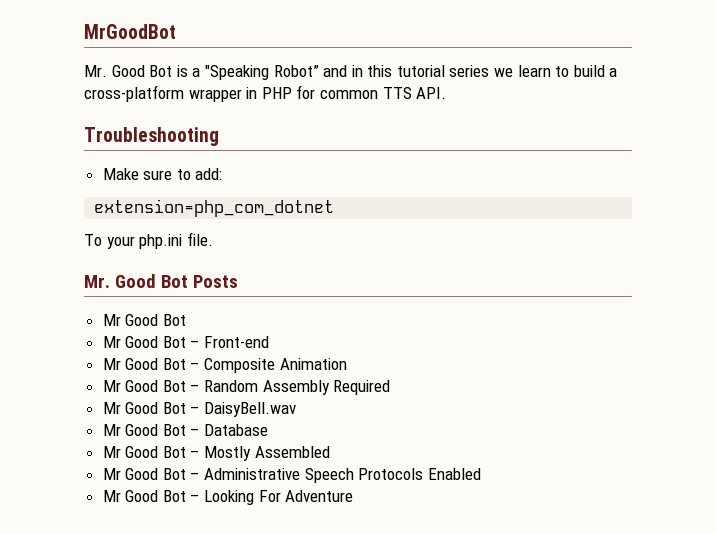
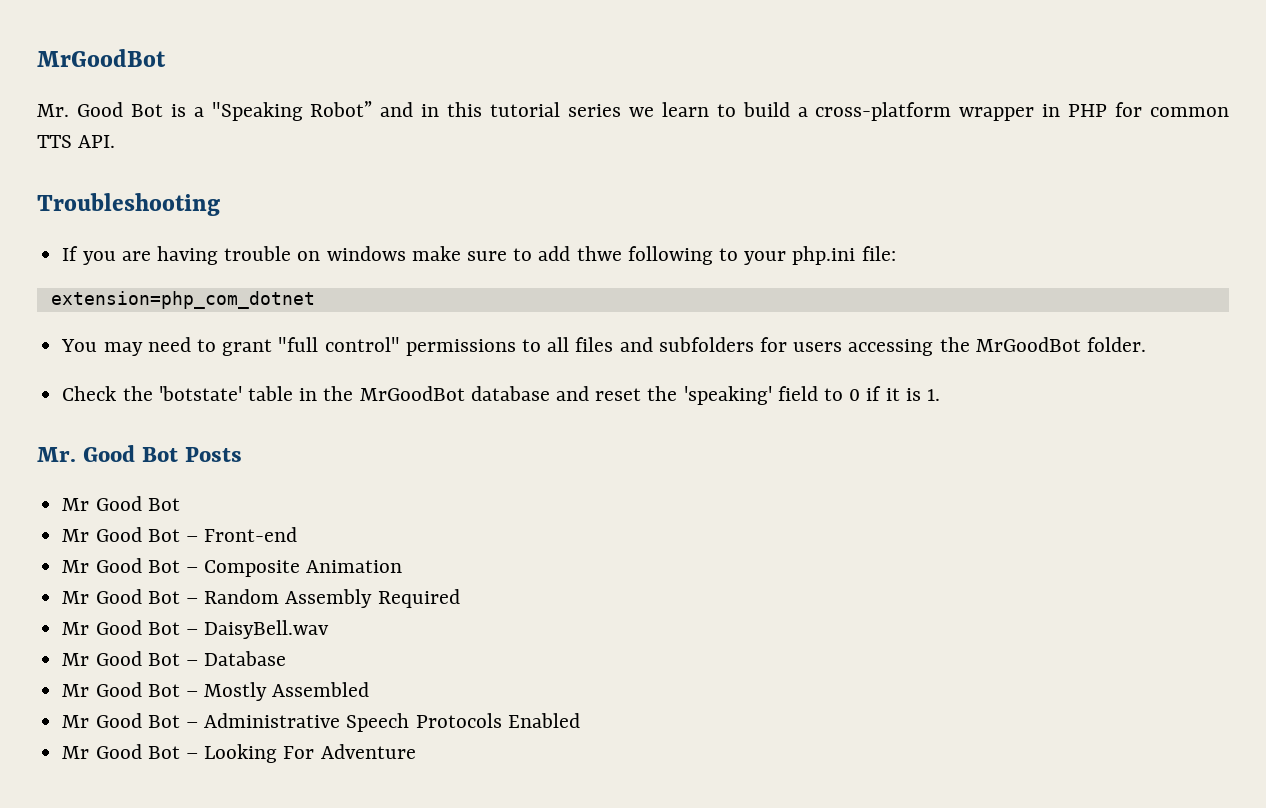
- Make sure to add:
+ If you are having trouble on windows make sure to add thwe following to your php.ini file:
  extension=php_com_dotnet
- To your php.ini file.
+ You may need to grant "full control" permissions to all files and subfolders for users accessing the MrGoodBot folder.
+ Check the 'botstate' table in the MrGoodBot database and reset the 'speaking' field to 0 if it is 1.

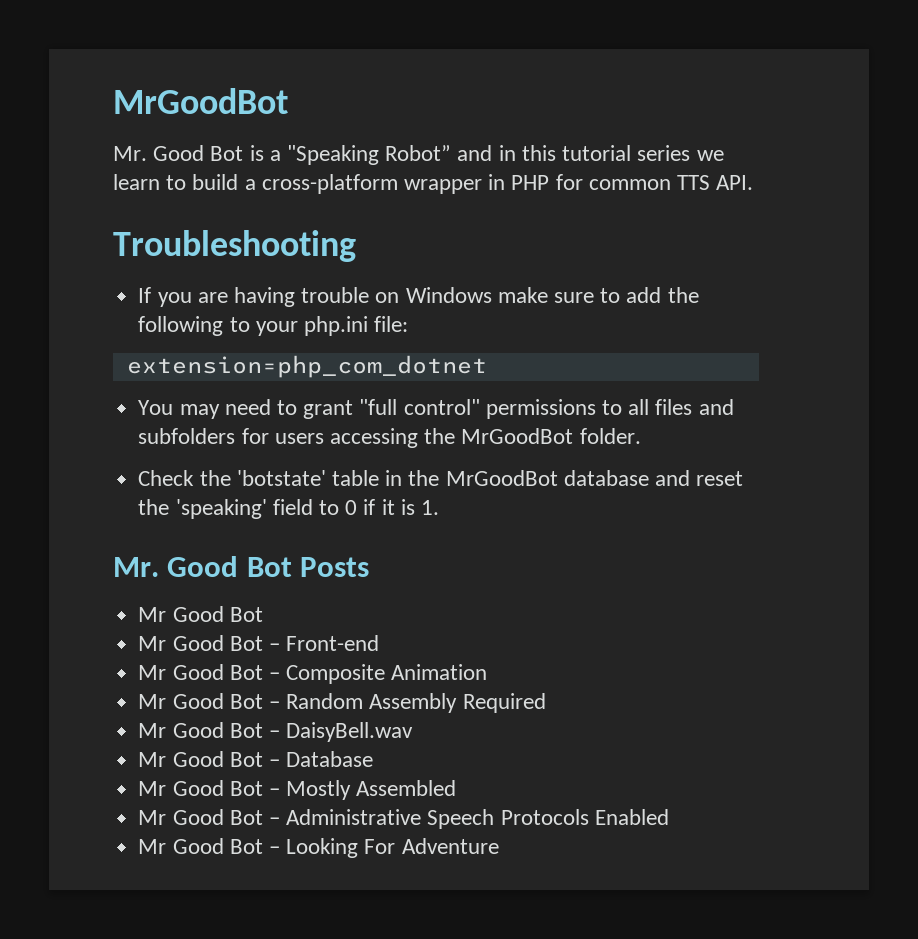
- If you are having trouble on windows make sure to add thwe following to your php.ini file:
+ If you are having trouble on Windows make sure to add the following to your php.ini file:

